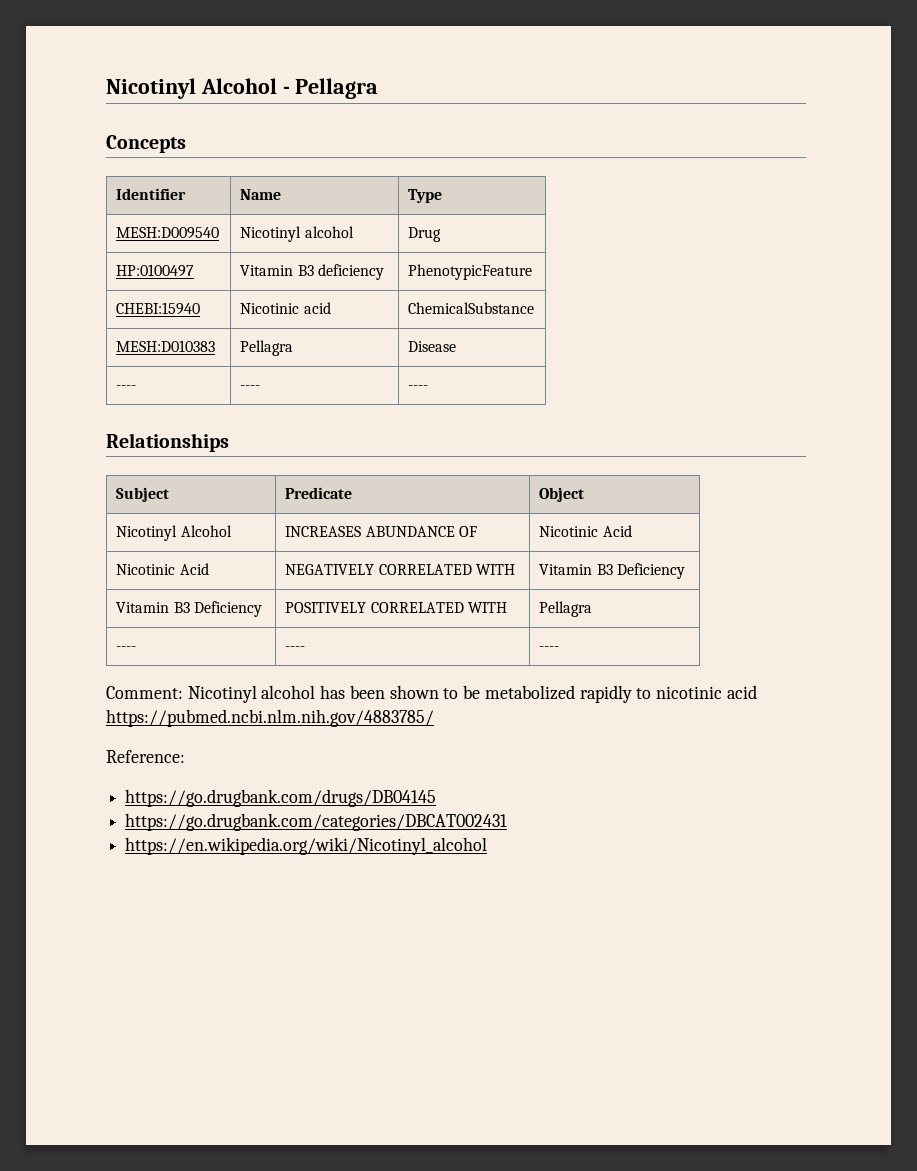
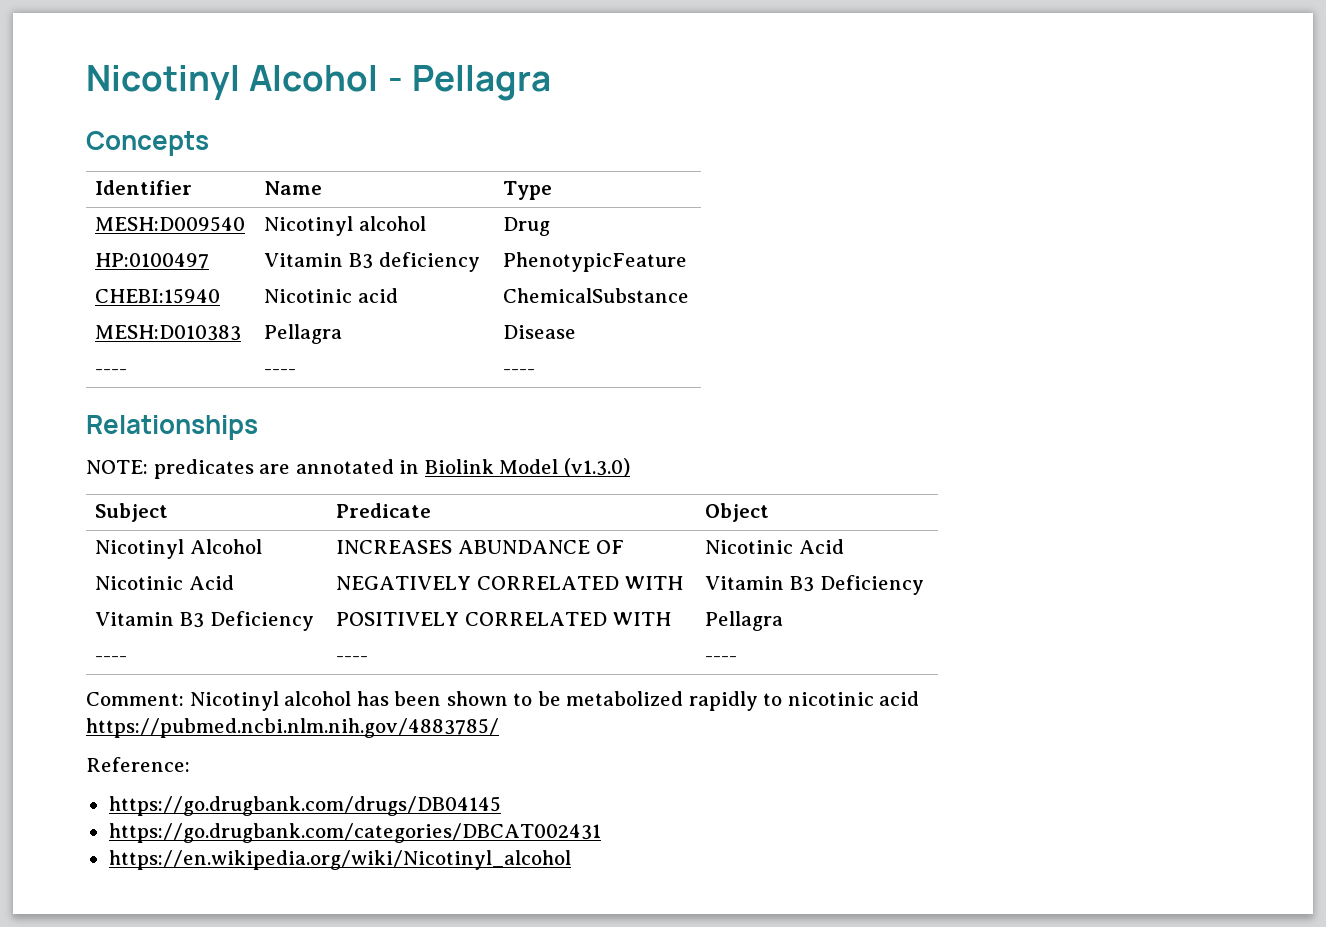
+ NOTE: predicates are annotated in Biolink Model (v1.3.0)

